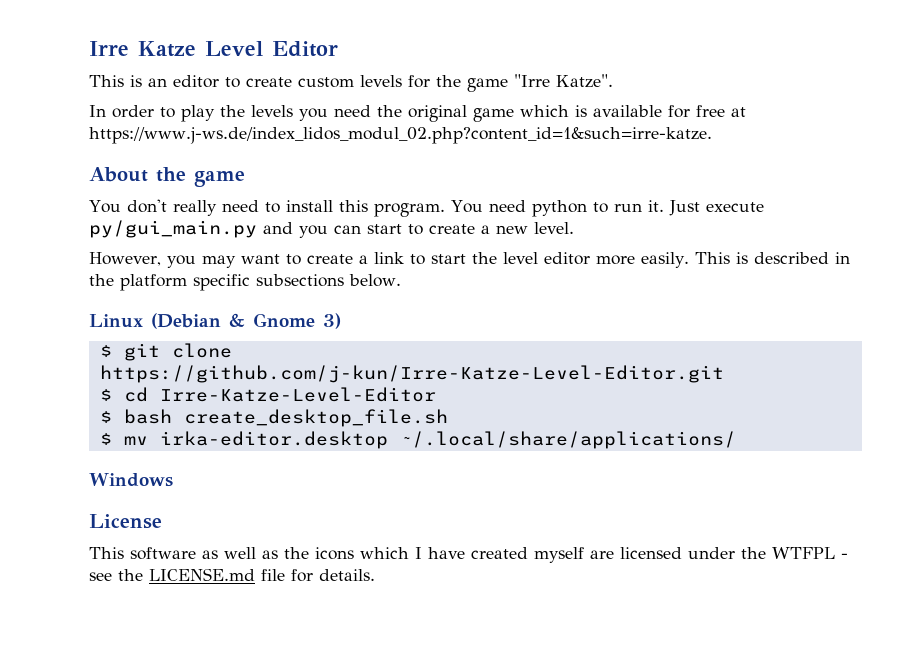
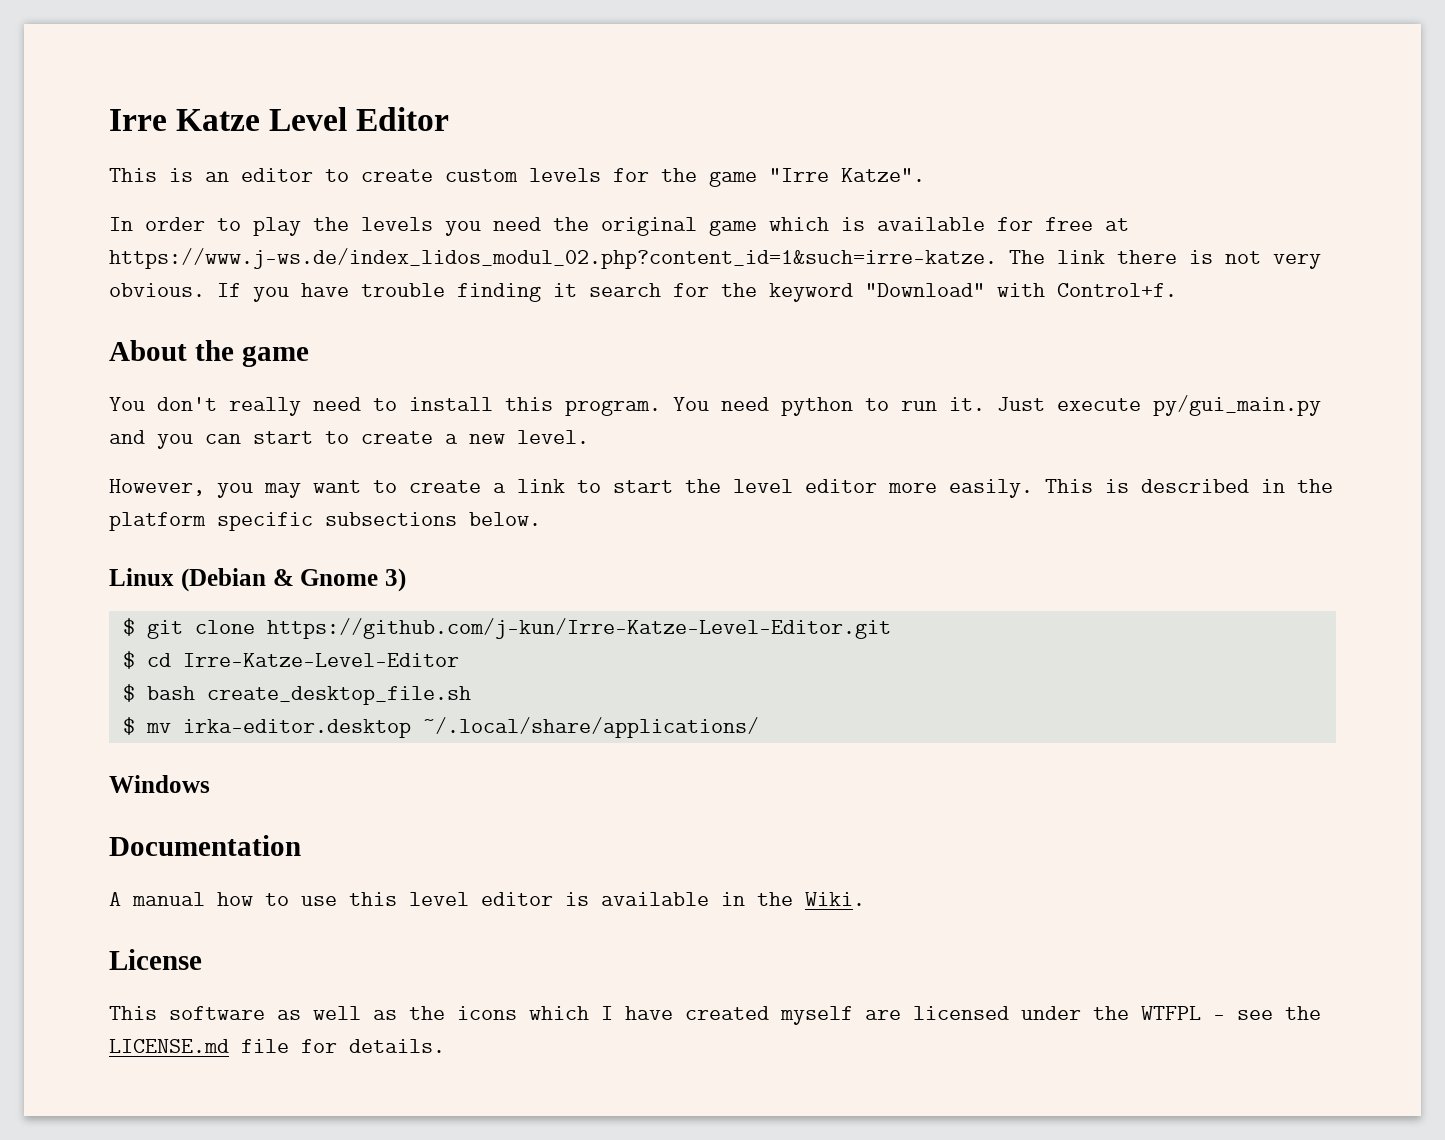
- In order to play the levels you need the original game which is available for free at https://www.j-ws.de/index_lidos_modul_02.php?content_id=1&such=irre-katze.
+ In order to play the levels you need the original game which is available for free at https://www.j-ws.de/index_lidos_modul_02.php?content_id=1&such=irre-katze. The link there is not very obvious. If you have trouble finding it search for the keyword "Download" with Control+f.
+ Documentation
+ A manual how to use this level editor is available in the Wiki.

